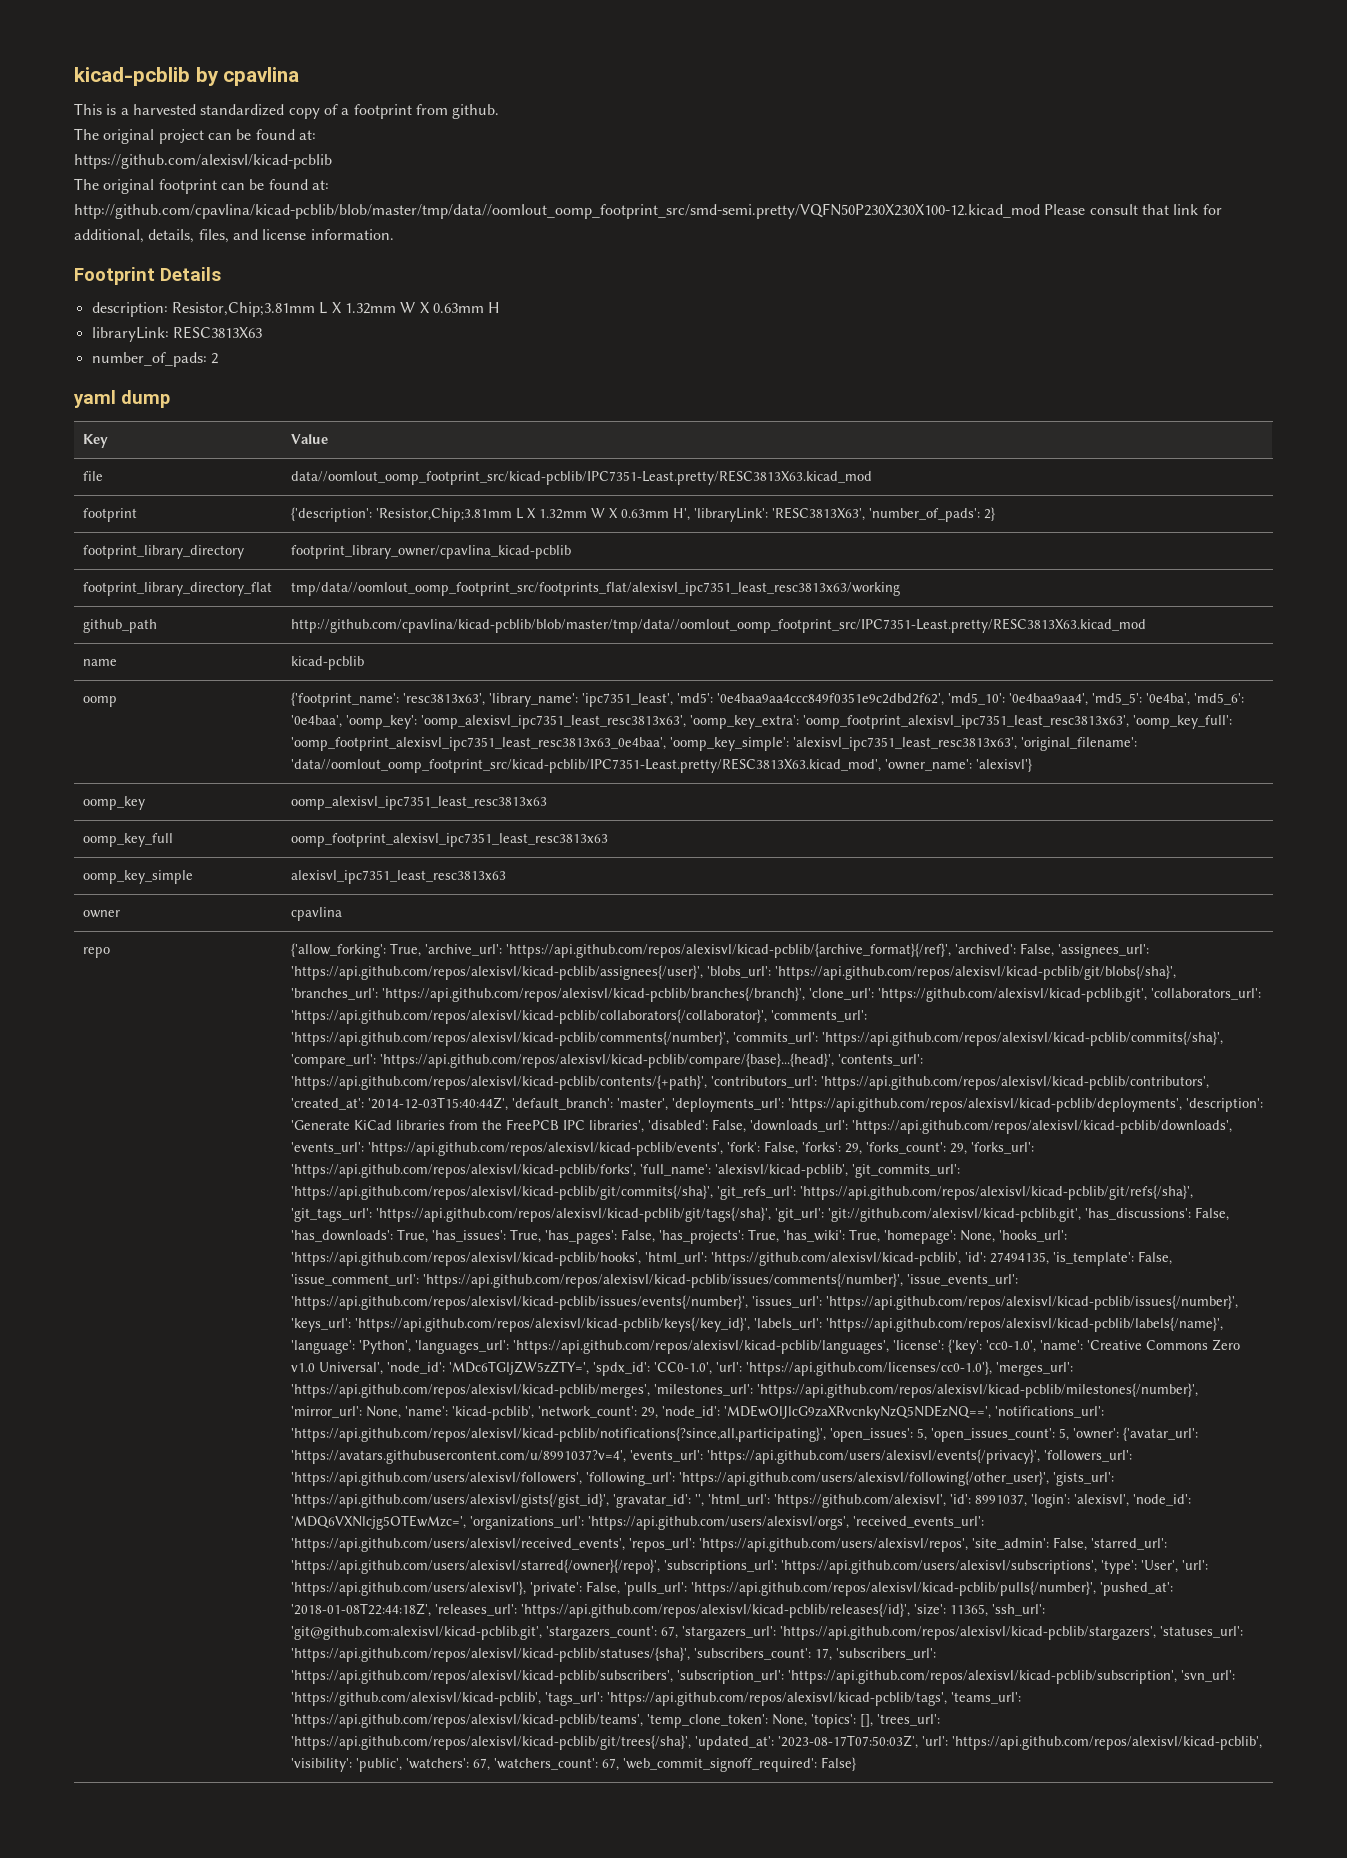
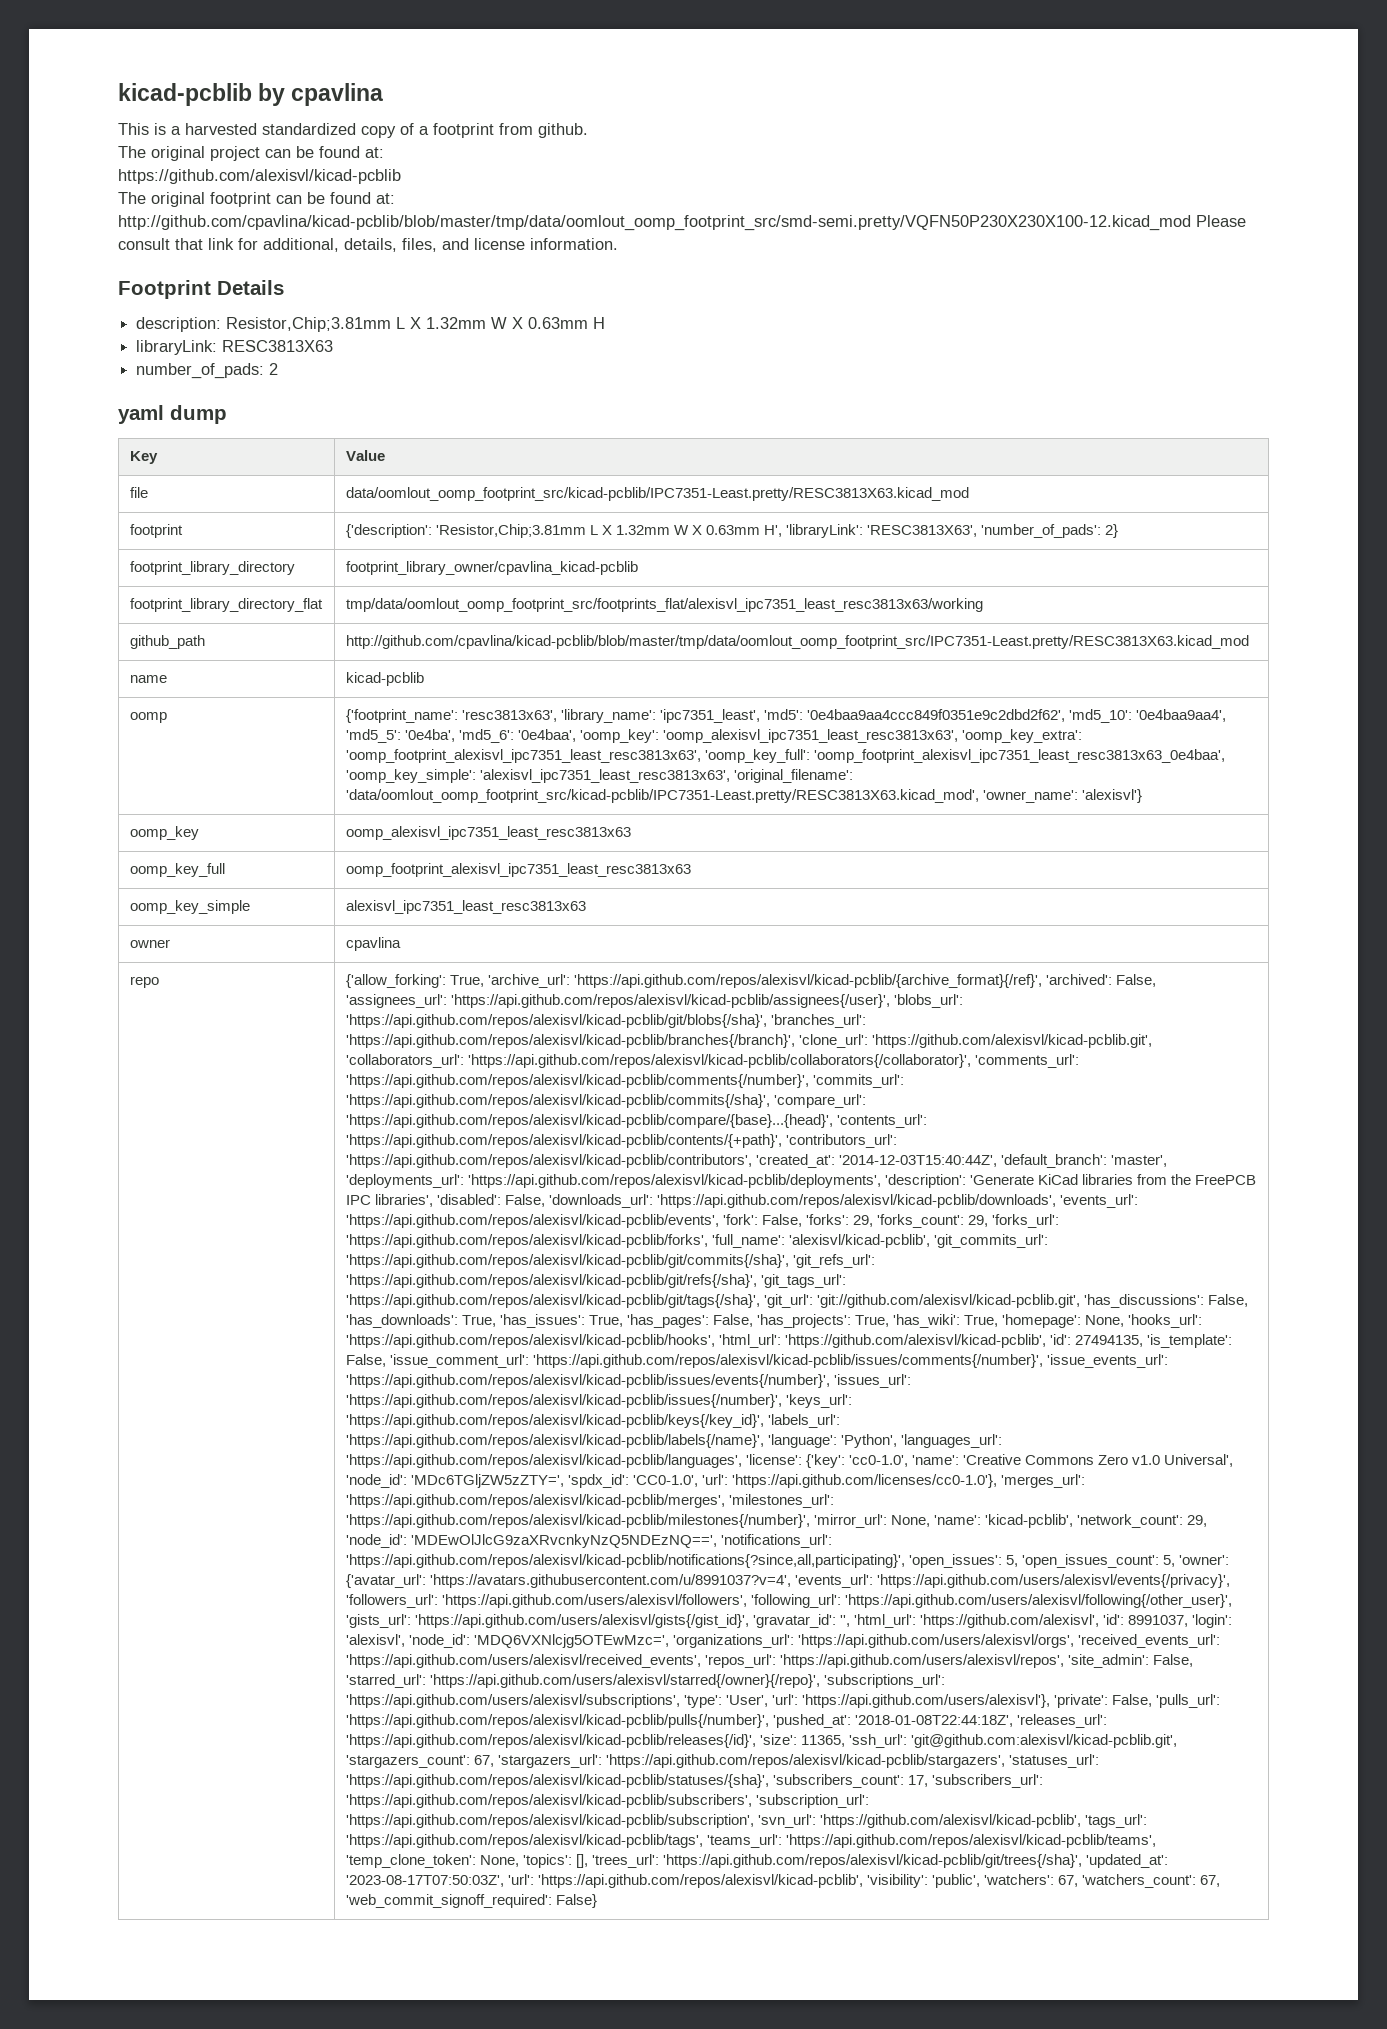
- The original footprint can be found at: http://github.com/cpavlina/kicad-pcblib/blob/master/tmp/data//oomlout_oomp_footprint_src/smd-semi.pretty/VQFN50P230X230X100-12.kicad_mod Please consult that link for additional, details, files, and license information.
+ The original footprint can be found at: http://github.com/cpavlina/kicad-pcblib/blob/master/tmp/data/oomlout_oomp_footprint_src/smd-semi.pretty/VQFN50P230X230X100-12.kicad_mod Please consult that link for additional, details, files, and license information.
- file | data//oomlout_oomp_footprint_src/kicad-pcblib/IPC7351-Least.pretty/RESC3813X63.kicad_mod
+ file | data/oomlout_oomp_footprint_src/kicad-pcblib/IPC7351-Least.pretty/RESC3813X63.kicad_mod
- footprint_library_directory_flat | tmp/data//oomlout_oomp_footprint_src/footprints_flat/alexisvl_ipc7351_least_resc3813x63/working
+ footprint_library_directory_flat | tmp/data/oomlout_oomp_footprint_src/footprints_flat/alexisvl_ipc7351_least_resc3813x63/working
- github_path | http://github.com/cpavlina/kicad-pcblib/blob/master/tmp/data//oomlout_oomp_footprint_src/IPC7351-Least.pretty/RESC3813X63.kicad_mod
+ github_path | http://github.com/cpavlina/kicad-pcblib/blob/master/tmp/data/oomlout_oomp_footprint_src/IPC7351-Least.pretty/RESC3813X63.kicad_mod
- oomp | {'footprint_name': 'resc3813x63', 'library_name': 'ipc7351_least', 'md5': '0e4baa9aa4ccc849f0351e9c2dbd2f62', 'md5_10': '0e4baa9aa4', 'md5_5': '0e4ba', 'md5_6': '0e4baa', 'oomp_key': 'oomp_alexisvl_ipc7351_least_resc3813x63', 'oomp_key_extra': 'oomp_footprint_alexisvl_ipc7351_least_resc3813x63', 'oomp_key_full': 'oomp_footprint_alexisvl_ipc7351_least_resc3813x63_0e4baa', 'oomp_key_simple': 'alexisvl_ipc7351_least_resc3813x63', 'original_filename': 'data//oomlout_oomp_footprint_src/kicad-pcblib/IPC7351-Least.pretty/RESC3813X63.kicad_mod', 'owner_name': 'alexisvl'}
+ oomp | {'footprint_name': 'resc3813x63', 'library_name': 'ipc7351_least', 'md5': '0e4baa9aa4ccc849f0351e9c2dbd2f62', 'md5_10': '0e4baa9aa4', 'md5_5': '0e4ba', 'md5_6': '0e4baa', 'oomp_key': 'oomp_alexisvl_ipc7351_least_resc3813x63', 'oomp_key_extra': 'oomp_footprint_alexisvl_ipc7351_least_resc3813x63', 'oomp_key_full': 'oomp_footprint_alexisvl_ipc7351_least_resc3813x63_0e4baa', 'oomp_key_simple': 'alexisvl_ipc7351_least_resc3813x63', 'original_filename': 'data/oomlout_oomp_footprint_src/kicad-pcblib/IPC7351-Least.pretty/RESC3813X63.kicad_mod', 'owner_name': 'alexisvl'}

